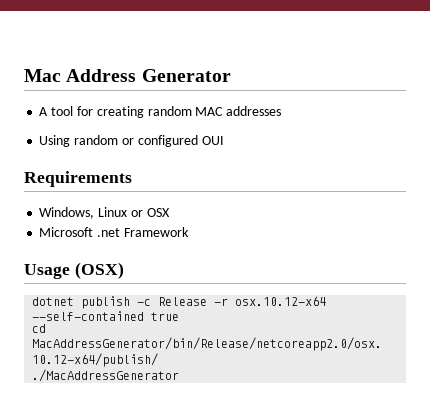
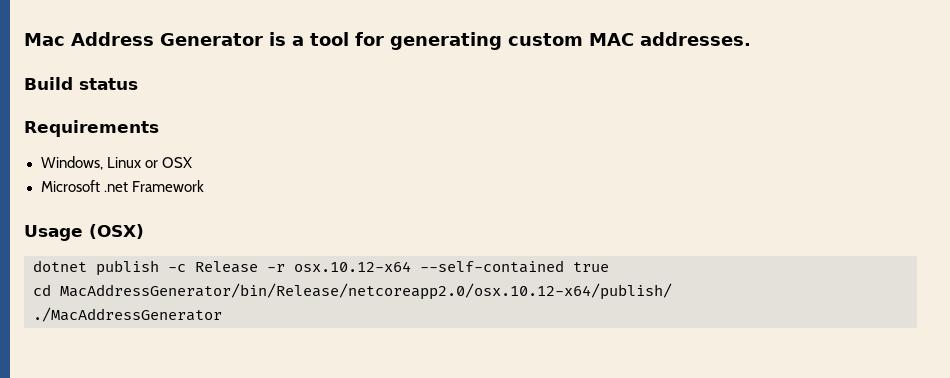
- Mac Address Generator
- A tool for creating random MAC addresses
- Using random or configured OUI
+ Mac Address Generator is a tool for generating custom MAC addresses.
+ Build status

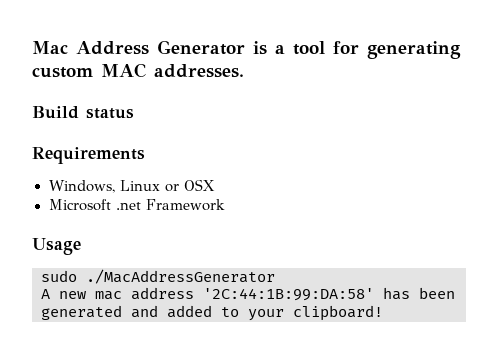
- Usage (OSX)
- dotnet publish -c Release -r osx.10.12-x64 --self-contained true
- cd MacAddressGenerator/bin/Release/netcoreapp2.0/osx.10.12-x64/publish/
- ./MacAddressGenerator
+ Usage
+ sudo ./MacAddressGenerator
+ A new mac address '2C:44:1B:99:DA:58' has been generated and added to your clipboard!

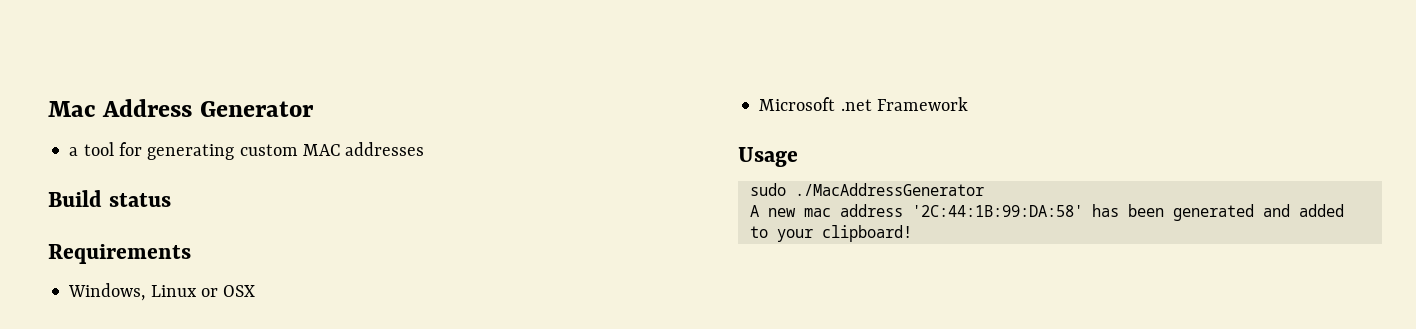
- Mac Address Generator is a tool for generating custom MAC addresses.
+ Mac Address Generator
+ a tool for generating custom MAC addresses

